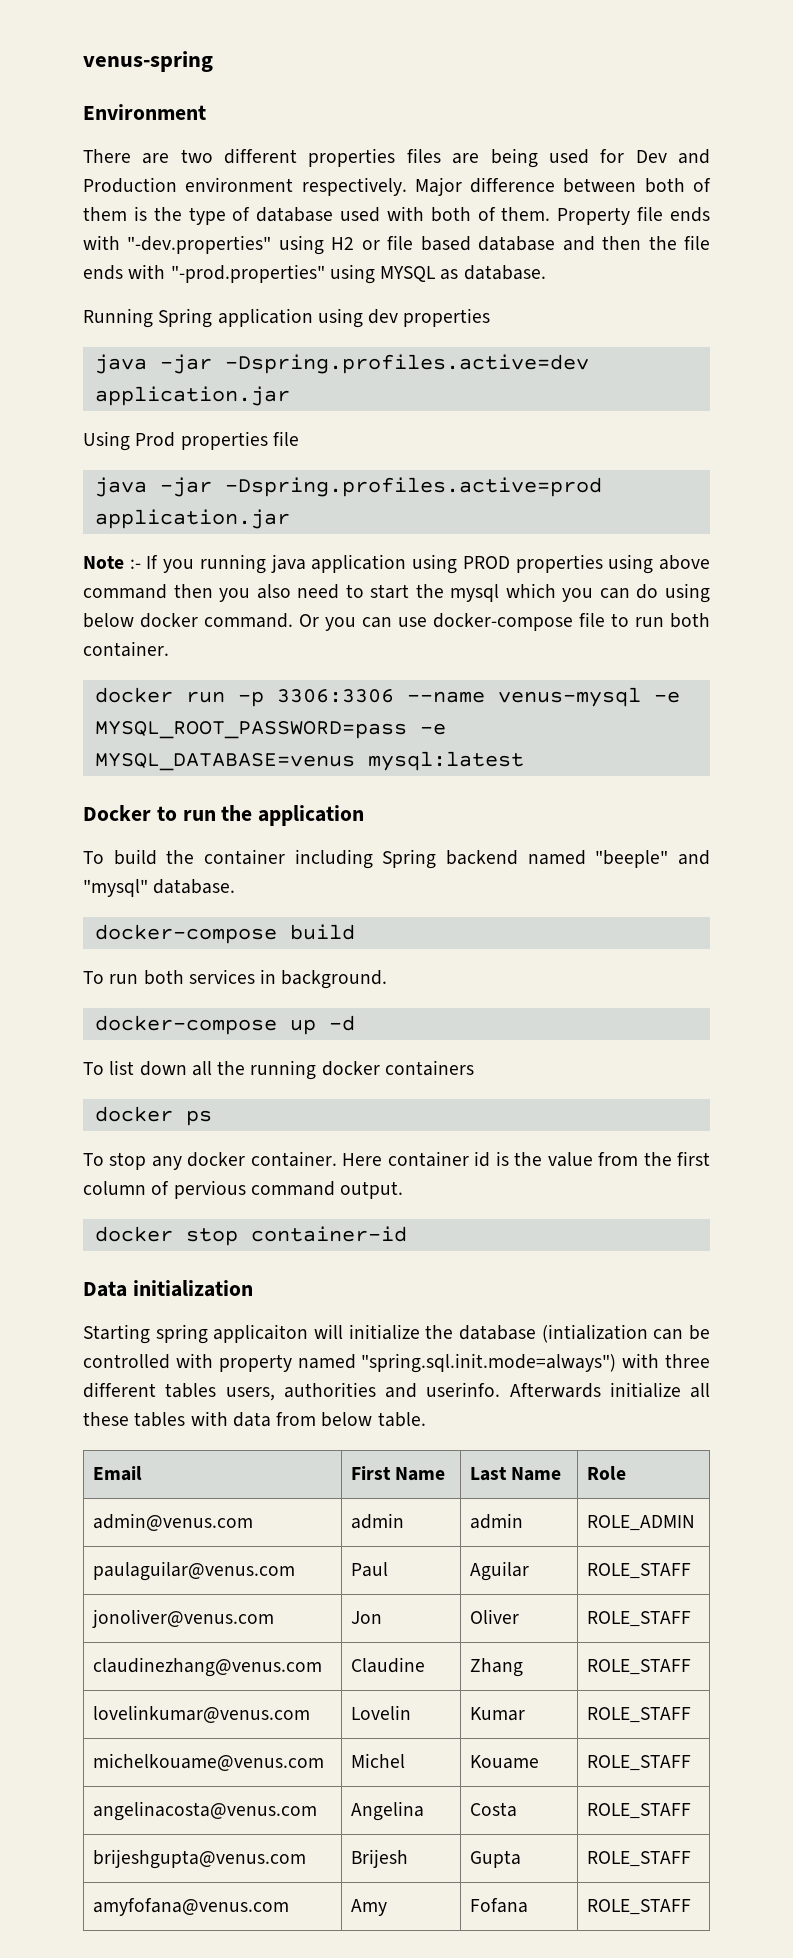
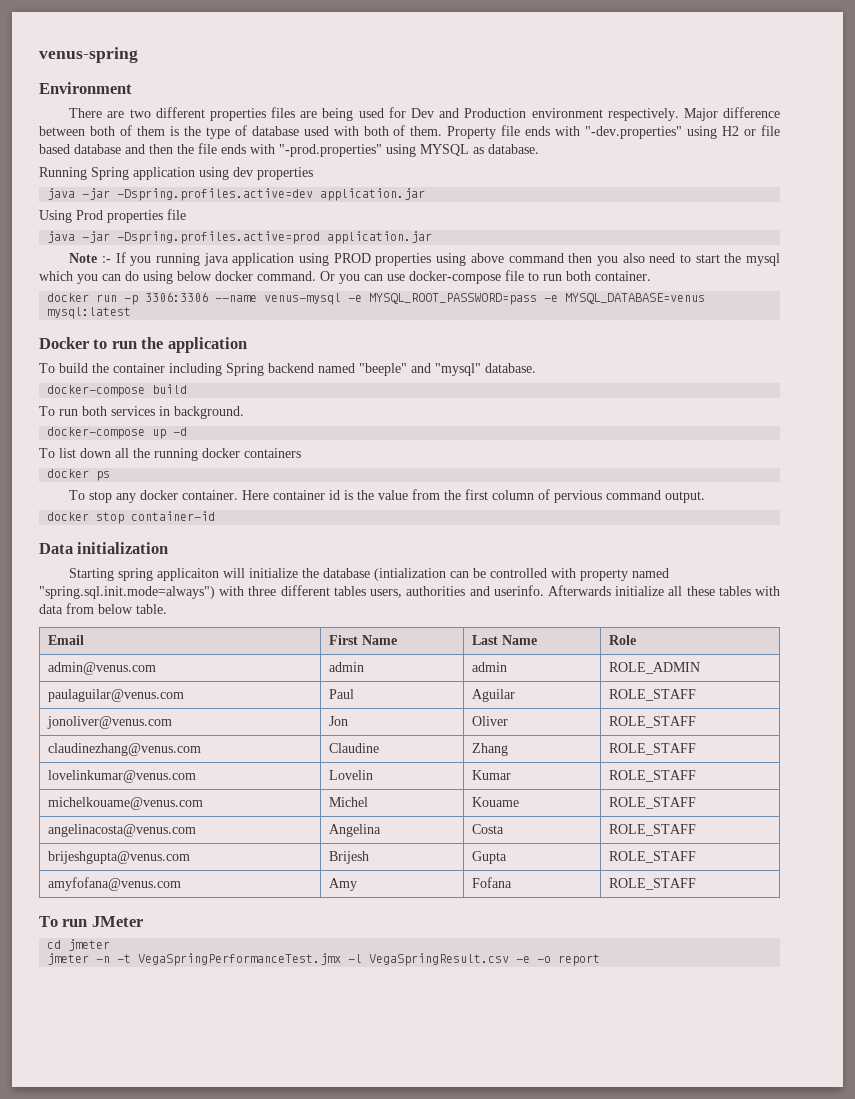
+ To run JMeter
+ cd jmeter
+ jmeter -n -t VegaSpringPerformanceTest.jmx -l VegaSpringResult.csv -e -o report

